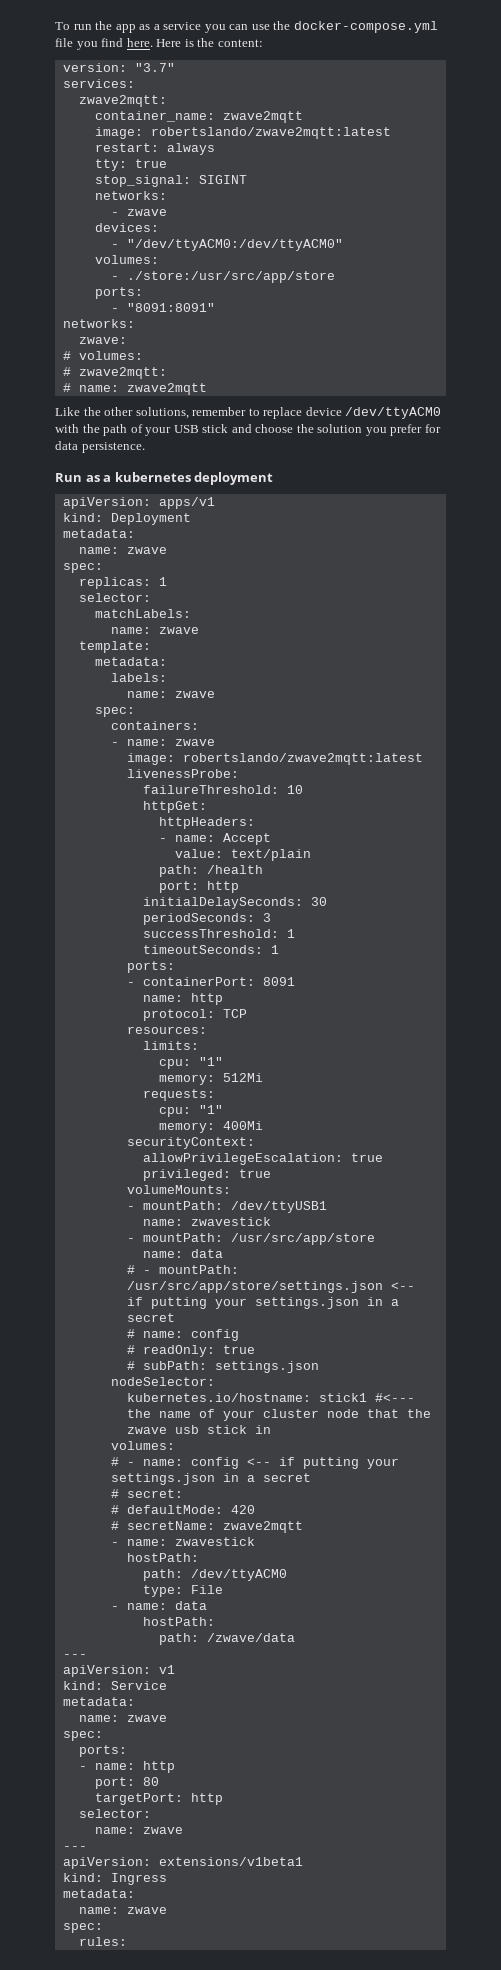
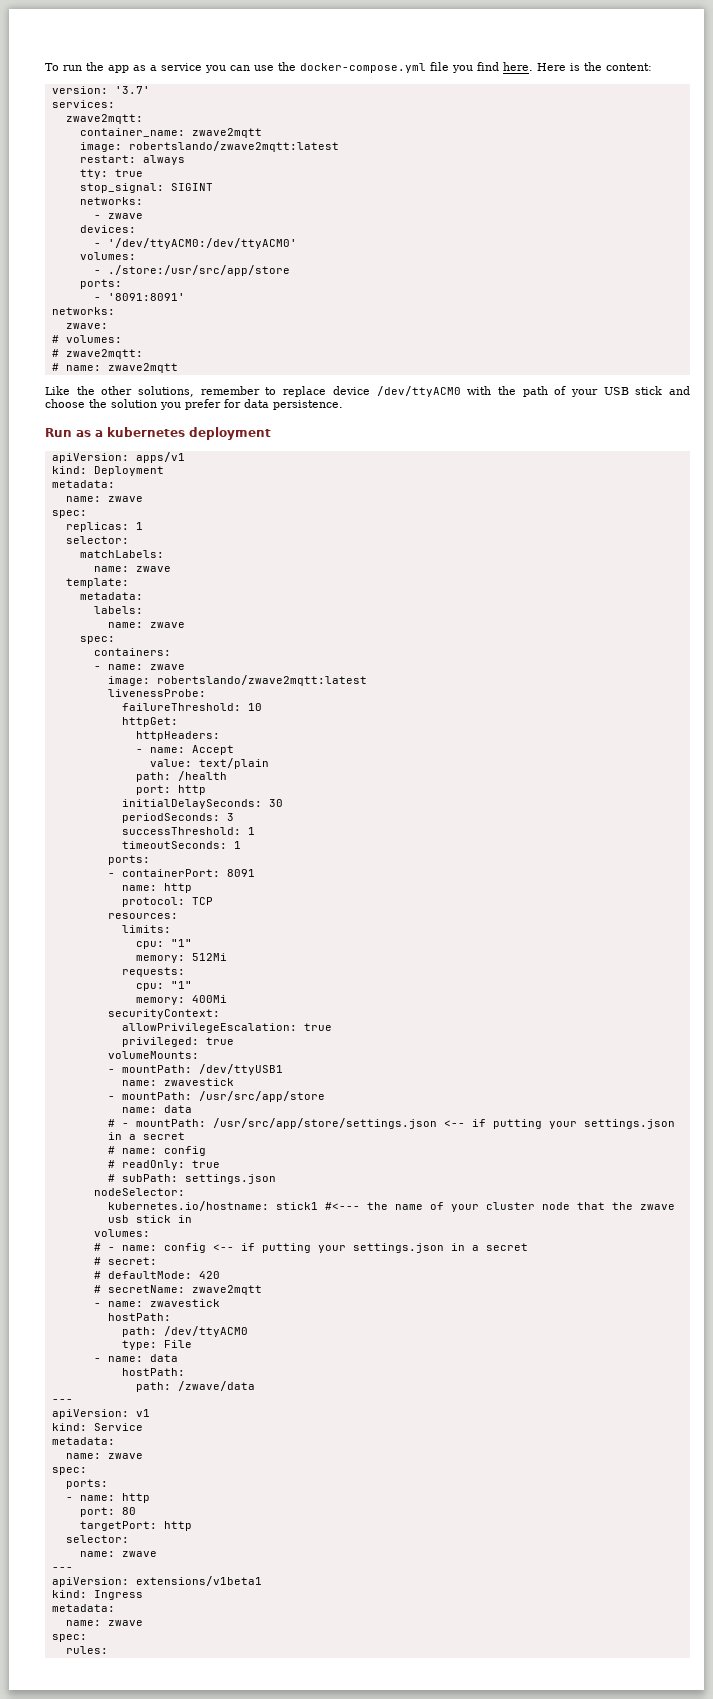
- version: "3.7"
+ version: '3.7'
- - "/dev/ttyACM0:/dev/ttyACM0"
+ - '/dev/ttyACM0:/dev/ttyACM0'
- - "8091:8091"
+ - '8091:8091'

